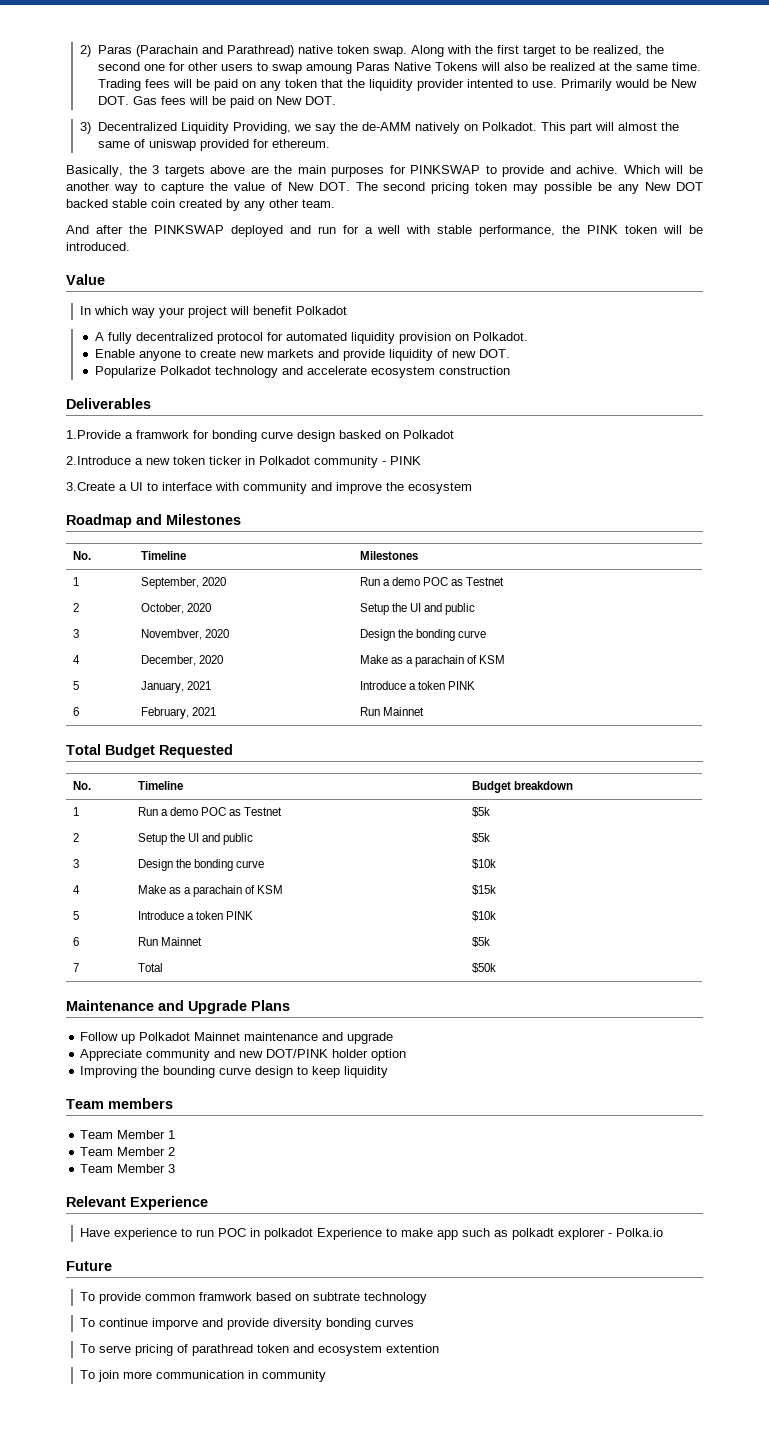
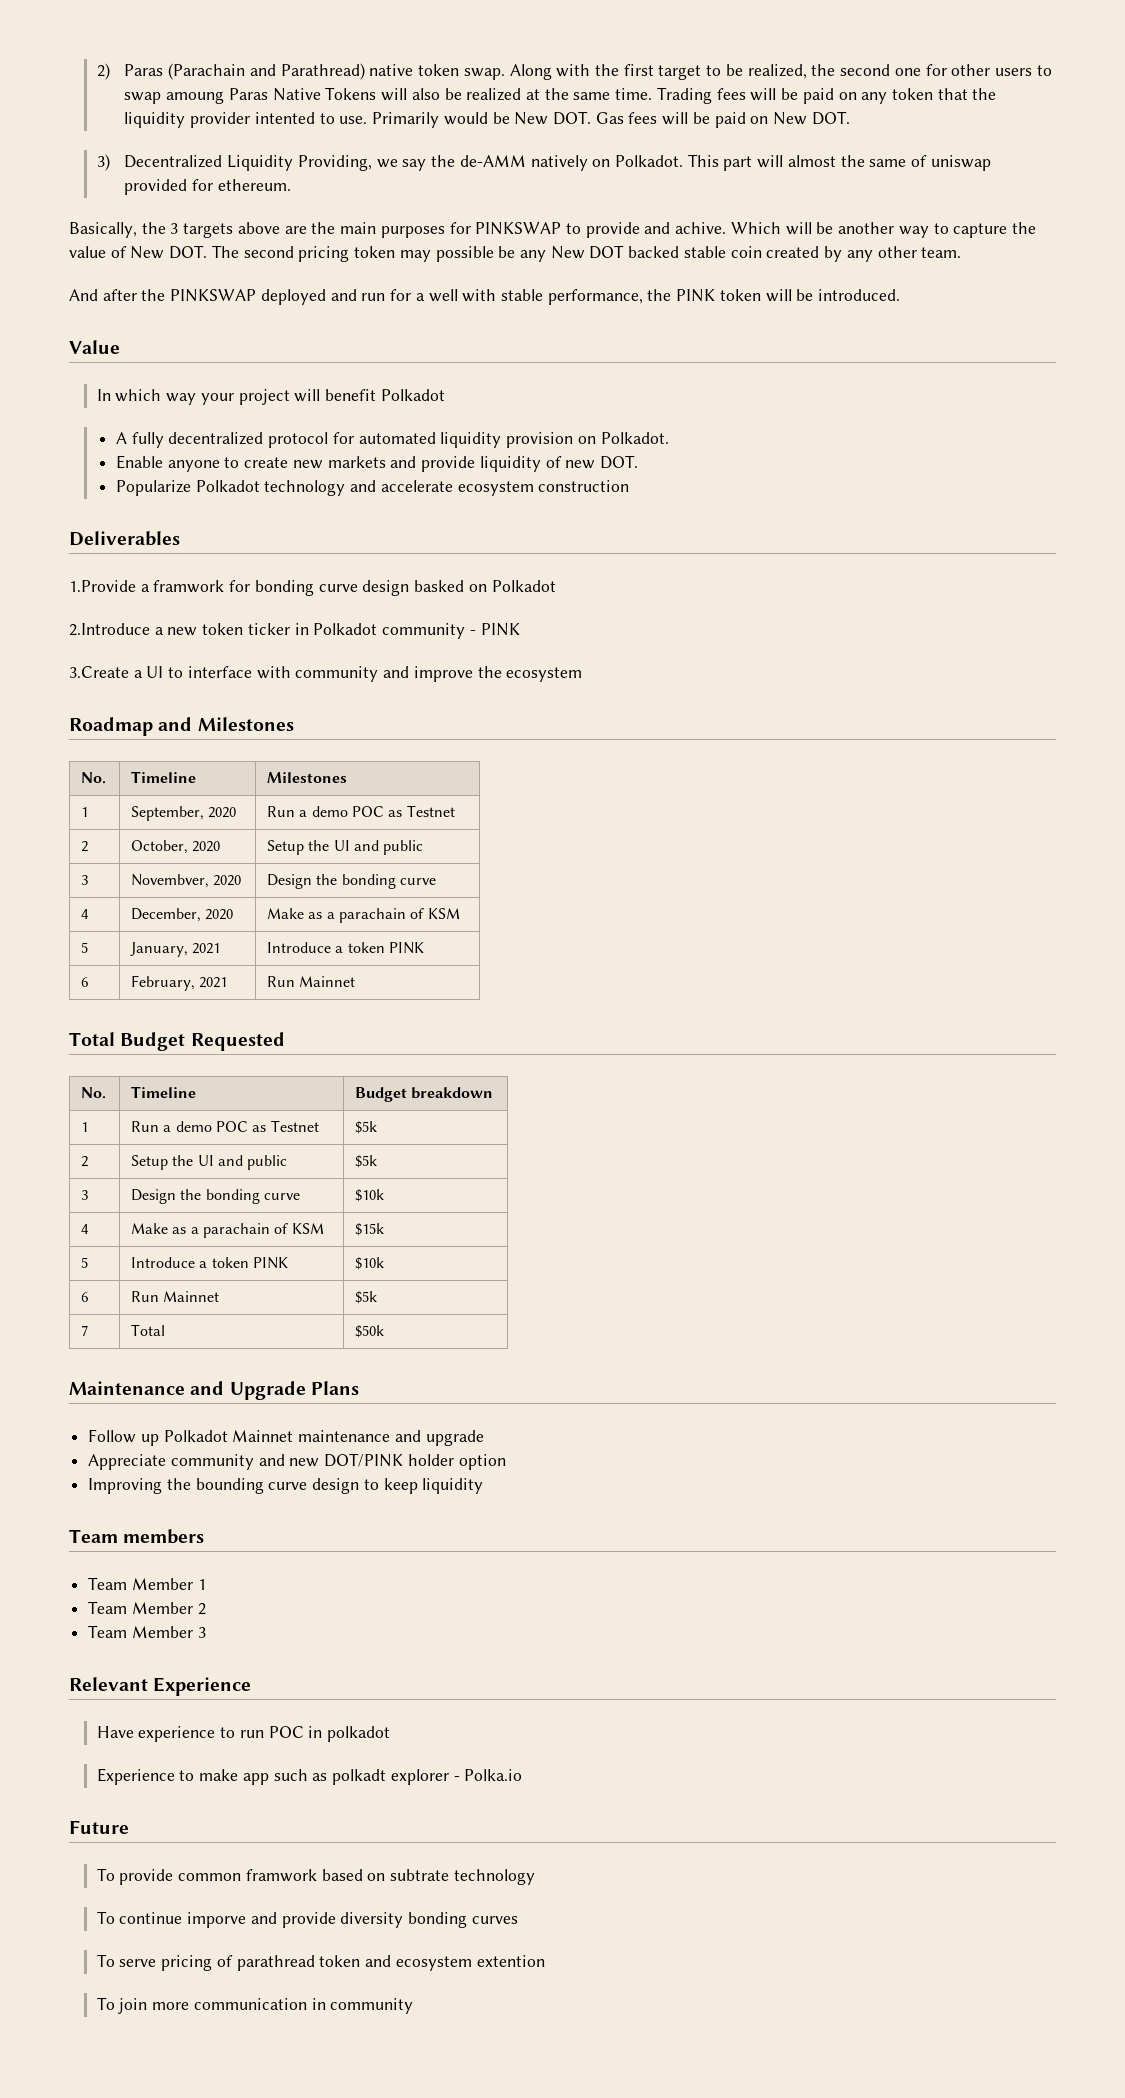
- Have experience to run POC in polkadot Experience to make app such as polkadt explorer - Polka.io
+ Have experience to run POC in polkadot
+ Experience to make app such as polkadt explorer - Polka.io

